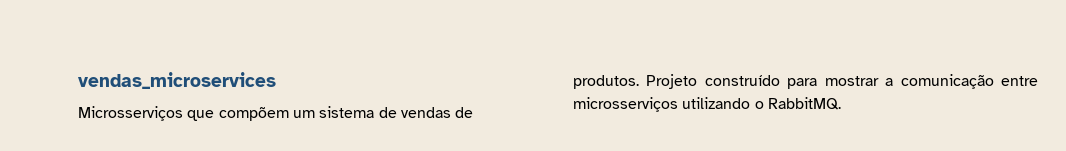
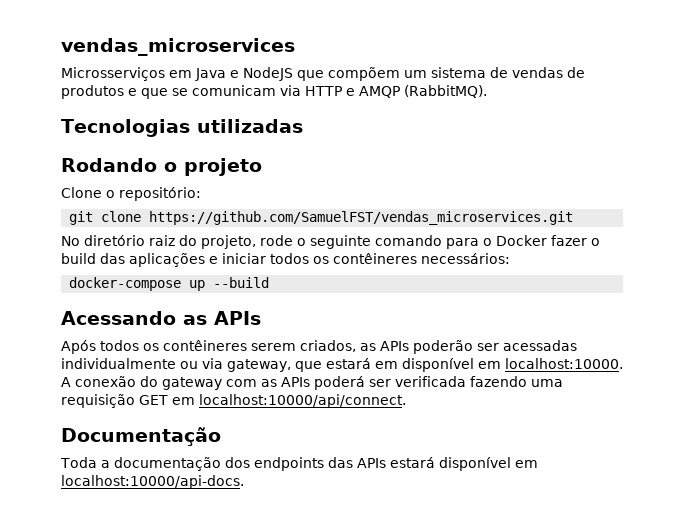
- Microsserviços que compõem um sistema de vendas de produtos. Projeto construído para mostrar a comunicação entre microsserviços utilizando o RabbitMQ.
+ Microsserviços em Java e NodeJS que compõem um sistema de vendas de produtos e que se comunicam via HTTP e AMQP (RabbitMQ).
+ Tecnologias utilizadas
+ Rodando o projeto
+ Clone o repositório:
+ git clone https://github.com/SamuelFST/vendas_microservices.git
+ No diretório raiz do projeto, rode o seguinte comando para o Docker fazer o build das aplicações e iniciar todos os contêineres necessários:
+ docker-compose up --build
+ Acessando as APIs
+ Após todos os contêineres serem criados, as APIs poderão ser acessadas individualmente ou via gateway, que estará em disponível em localhost:10000. A conexão do gateway com as APIs poderá ser verificada fazendo uma requisição GET em localhost:10000/api/connect.
+ Documentação
+ Toda a documentação dos endpoints das APIs estará disponível em localhost:10000/api-docs.

